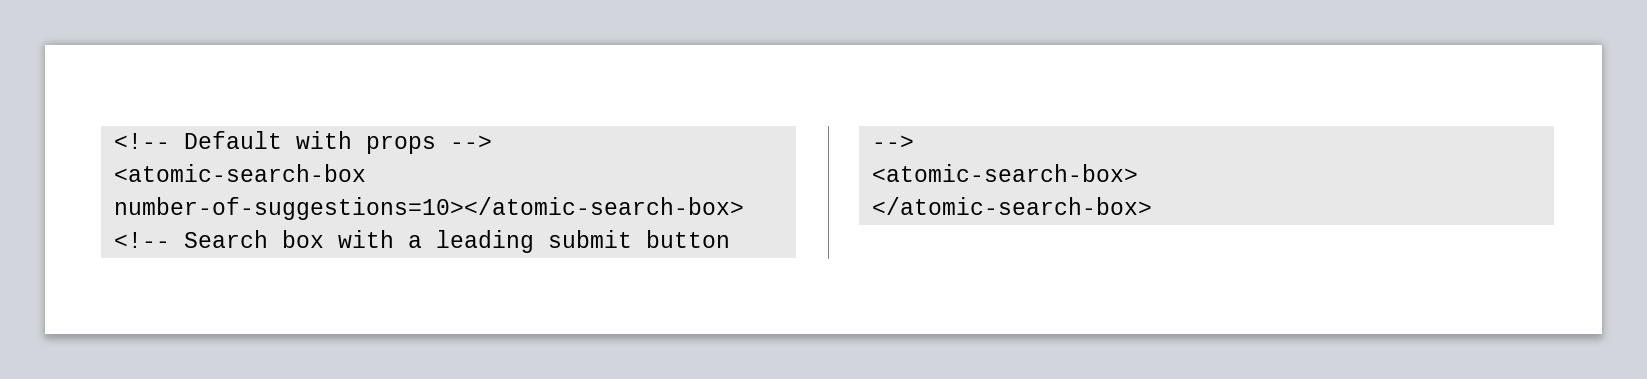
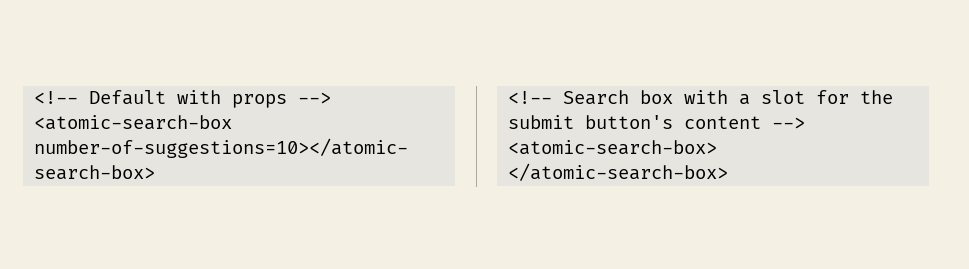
- <!-- Search box with a leading submit button -->
+ <!-- Search box with a slot for the submit button's content -->

